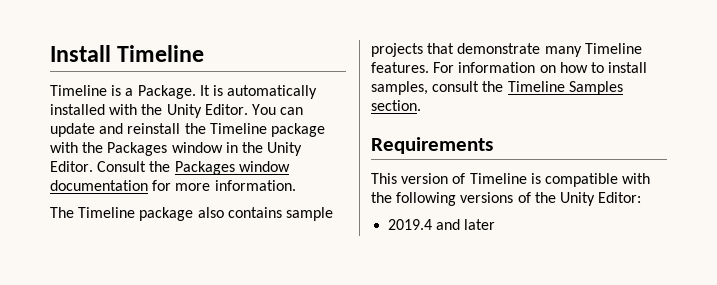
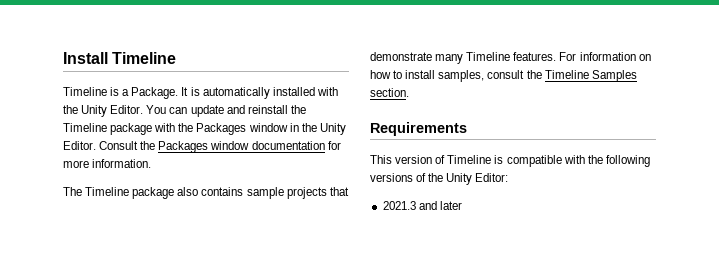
- 2019.4 and later
+ 2021.3 and later

